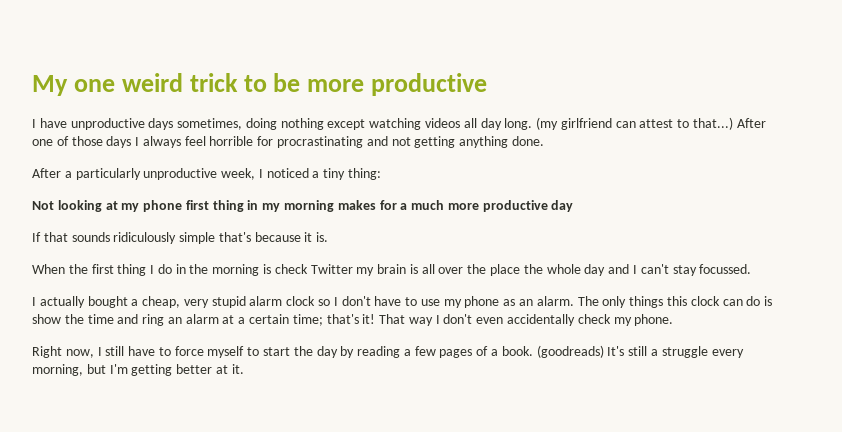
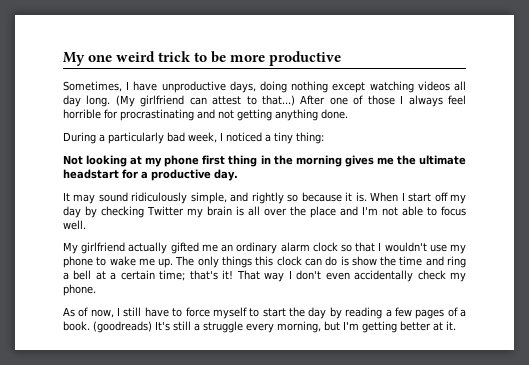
- I have unproductive days sometimes, doing nothing except watching videos all day long.
+ Sometimes, I have unproductive days, doing nothing except watching videos all day long.
- (my girlfriend can attest to that...)
+ (My girlfriend can attest to that...)
- After one of those days I always feel horrible for procrastinating and not getting anything done.
+ After one of those I always feel horrible for procrastinating and not getting anything done.
- After a particularly unproductive week, I noticed a tiny thing:
+ During a particularly bad week, I noticed a tiny thing:
- Not looking at my phone first thing in my morning makes for a much more productive day
- If that sounds ridiculously simple that's because it is.
- When the first thing I do in the morning is check Twitter my brain is all over the place the whole day and I can't stay focussed.
- I actually bought a cheap, very stupid alarm clock so I don't have to use my phone as an alarm.
+ Not looking at my phone first thing in the morning gives me the ultimate headstart for a productive day.
+ It may sound ridiculously simple, and rightly so because it is. When I start off my day by checking Twitter my brain is all over the place and I'm not able to focus well.
+ My girlfriend actually gifted me an ordinary alarm clock so that I wouldn't use my phone to wake me up.
- The only things this clock can do is show the time and ring an alarm at a certain time; that's it!
+ The only things this clock can do is show the time and ring a bell at a certain time; that's it!
- Right now, I still have to force myself to start the day by reading a few pages of a book.
+ As of now, I still have to force myself to start the day by reading a few pages of a book.

